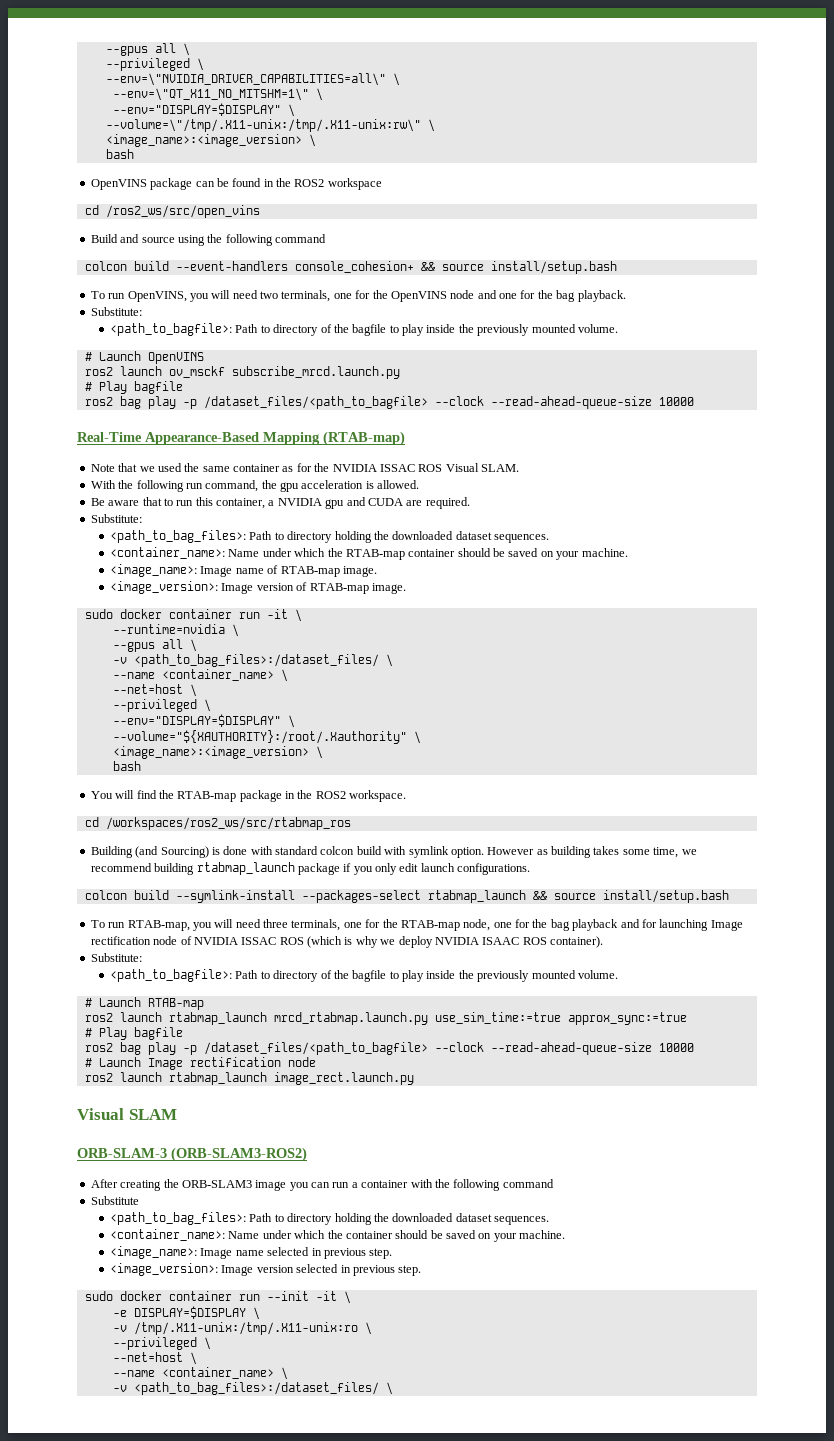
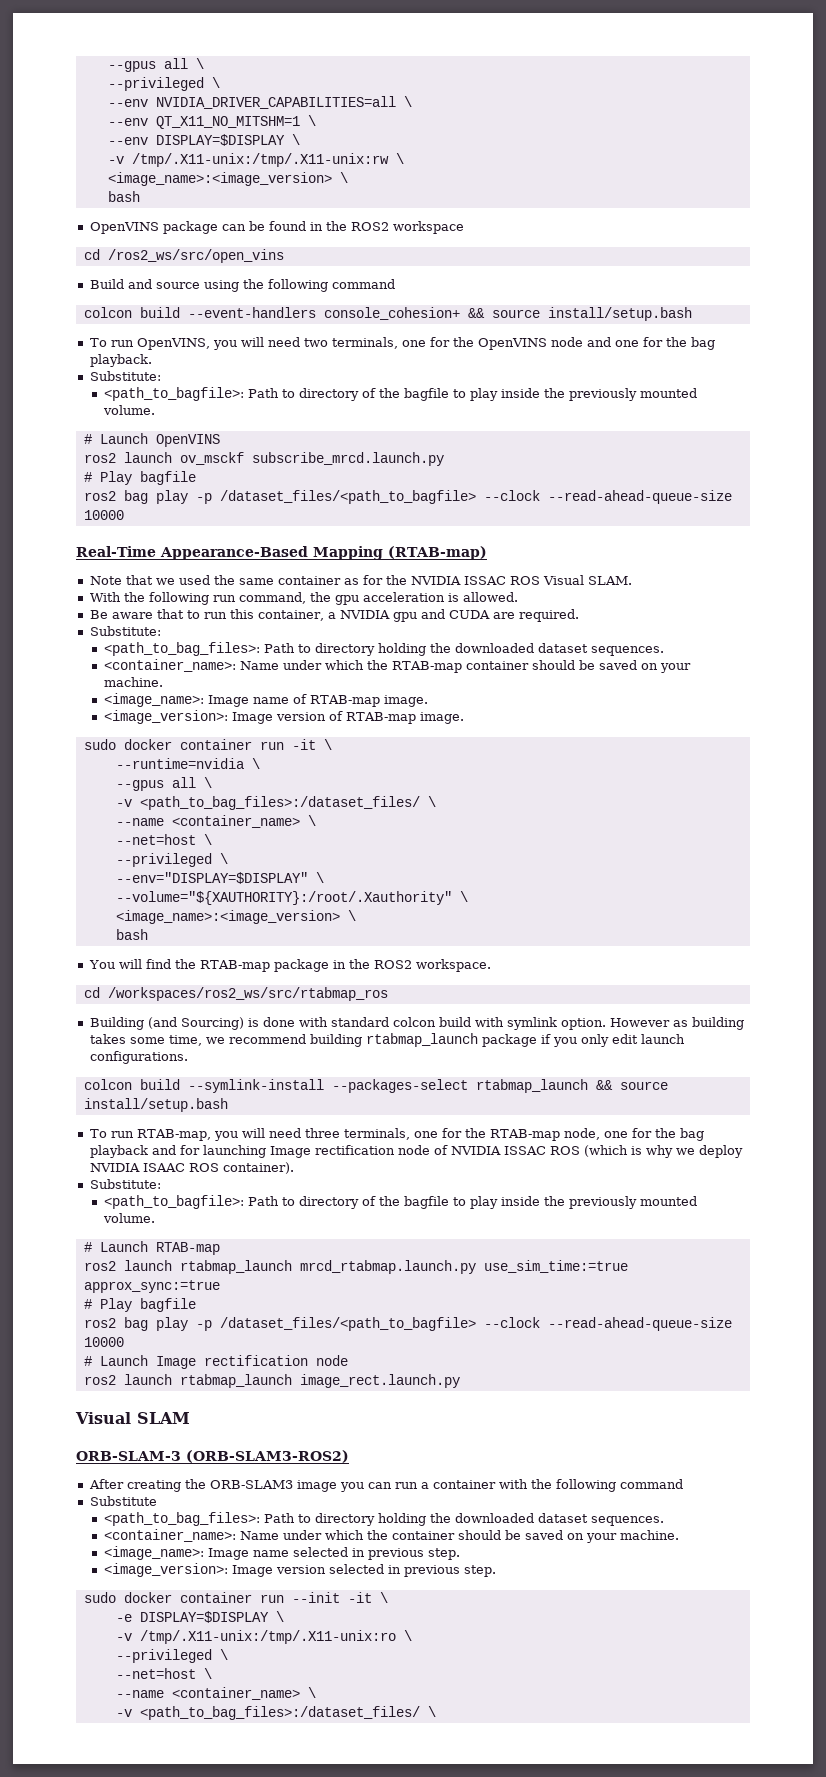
- --env=\"NVIDIA_DRIVER_CAPABILITIES=all\" \
- --env=\"QT_X11_NO_MITSHM=1\" \
- --env="DISPLAY=$DISPLAY" \
- --volume=\"/tmp/.X11-unix:/tmp/.X11-unix:rw\" \
+ --env NVIDIA_DRIVER_CAPABILITIES=all \
+ --env QT_X11_NO_MITSHM=1 \
+ --env DISPLAY=$DISPLAY \
+ -v /tmp/.X11-unix:/tmp/.X11-unix:rw \

